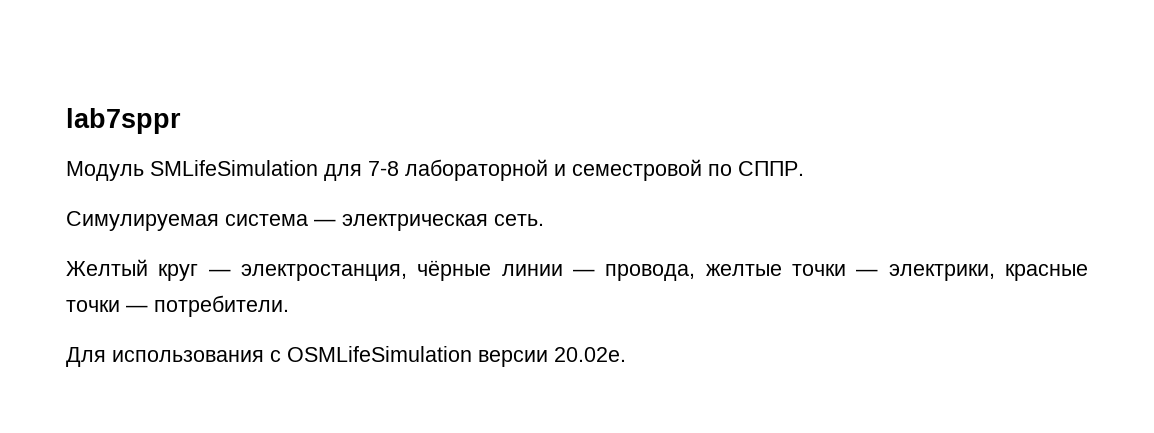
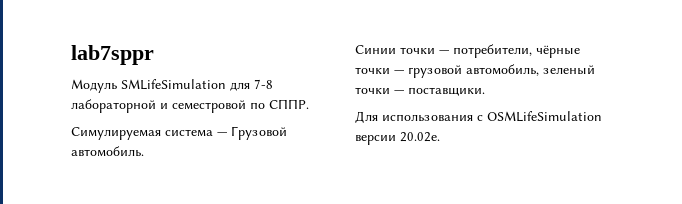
- Симулируемая система — электрическая сеть.
- Желтый круг — электростанция, чёрные линии — провода, желтые точки — электрики, красные точки — потребители.
+ Симулируемая система — Грузовой автомобиль.
+ Синии точки — потребители, чёрные точки — грузовой автомобиль, зеленый точки — поставщики.

